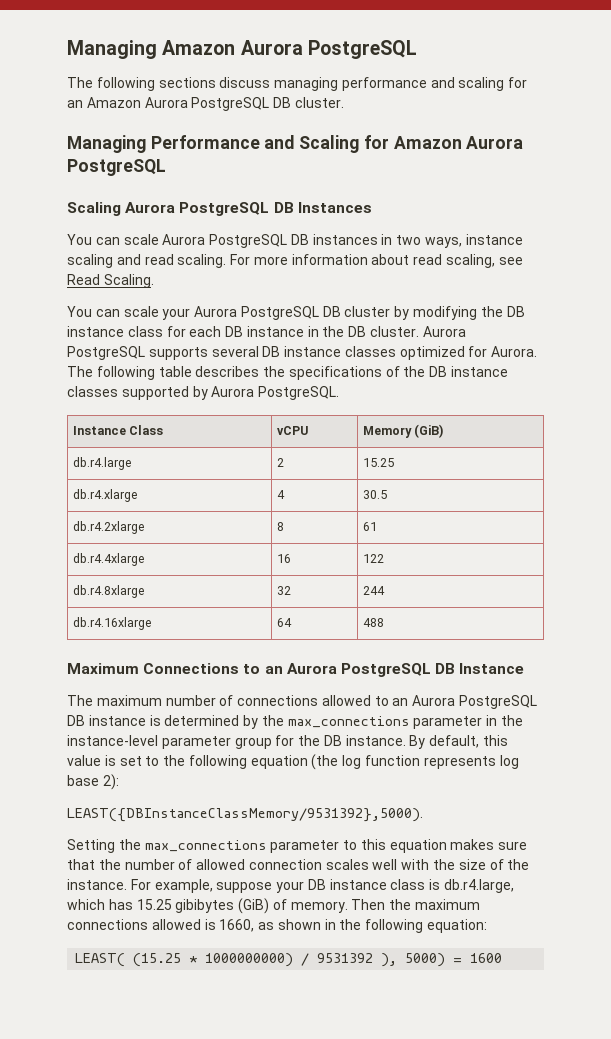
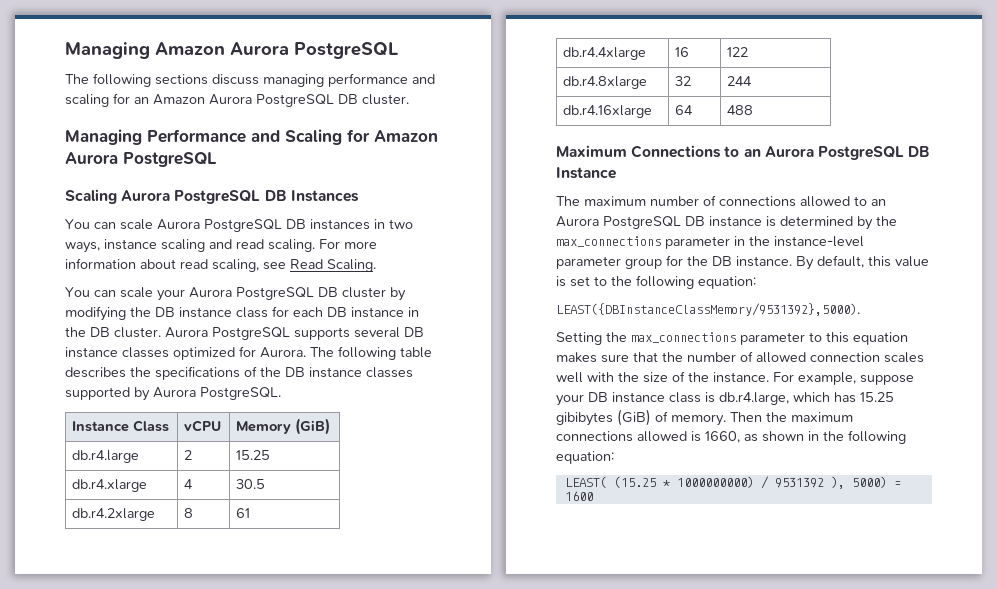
- By default, this value is set to the following equation (the log function represents log base 2):
+ By default, this value is set to the following equation:

